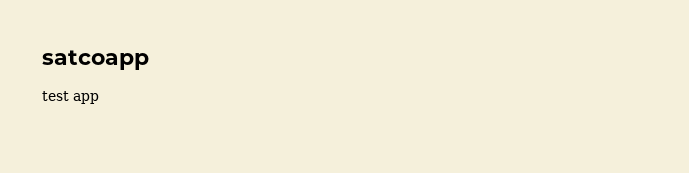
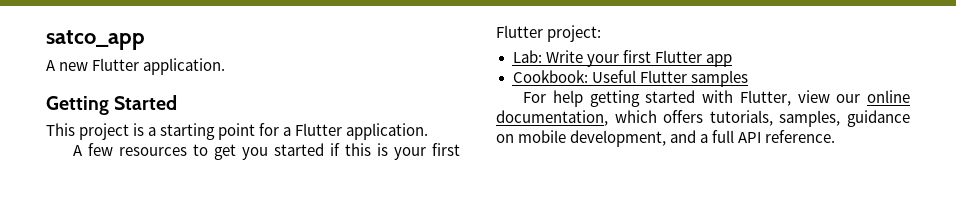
- satcoapp
- test app
+ satco_app
+ A new Flutter application.
+ Getting Started
+ This project is a starting point for a Flutter application.
+ A few resources to get you started if this is your first Flutter project:
+ Lab: Write your first Flutter app
+ Cookbook: Useful Flutter samples
+ For help getting started with Flutter, view our online documentation, which offers tutorials, samples, guidance on mobile development, and a full API reference.

